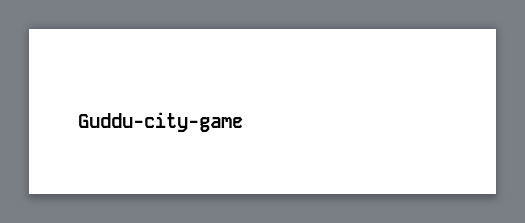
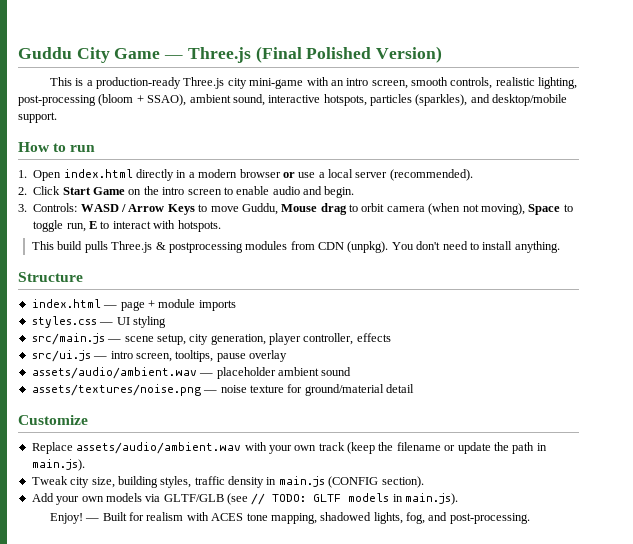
- Guddu-city-game
+ Guddu City Game — Three.js (Final Polished Version)
+ This is a production-ready Three.js city mini-game with an intro screen, smooth controls, realistic lighting, post-processing (bloom + SSAO), ambient sound, interactive hotspots, particles (sparkles), and desktop/mobile support.
+ How to run
+ 1. Open index.html directly in a modern browser or use a local server (recommended).
+ 2. Click Start Game on the intro screen to enable audio and begin.
+ 3. Controls: WASD / Arrow Keys to move Guddu, Mouse drag to orbit camera (when not moving), Space to toggle run, E to interact with hotspots.
+ This build pulls Three.js & postprocessing modules from CDN (unpkg). You don't need to install anything.
+ Structure
+ index.html — page + module imports
+ styles.css — UI styling
+ src/main.js — scene setup, city generation, player controller, effects
+ src/ui.js — intro screen, tooltips, pause overlay
+ assets/audio/ambient.wav — placeholder ambient sound
+ assets/textures/noise.png — noise texture for ground/material detail
+ Customize
+ Replace assets/audio/ambient.wav with your own track (keep the filename or update the path in main.js).
+ Tweak city size, building styles, traffic density in main.js (CONFIG section).
+ Add your own models via GLTF/GLB (see // TODO: GLTF models in main.js).
+ Enjoy! — Built for realism with ACES tone mapping, shadowed lights, fog, and post-processing.

